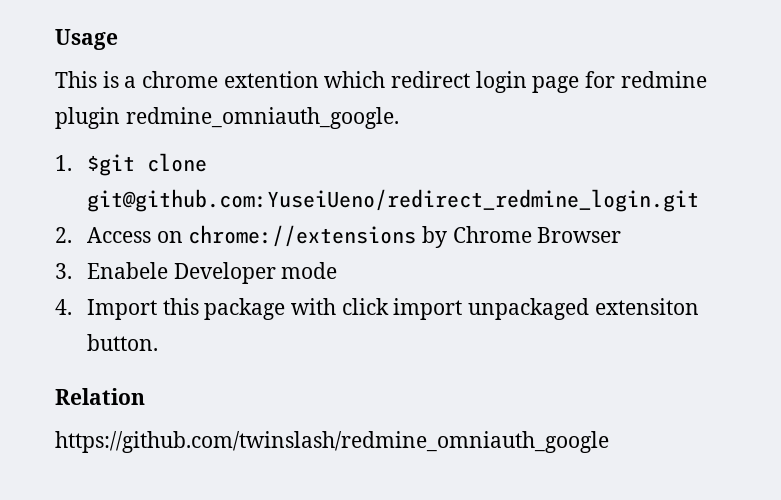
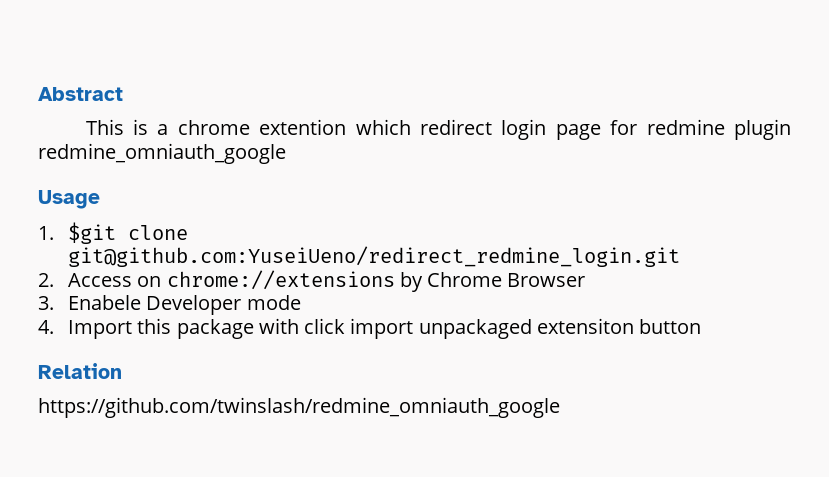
- Usage
+ Abstract
- This is a chrome extention which redirect login page for redmine plugin redmine_omniauth_google.
+ This is a chrome extention which redirect login page for redmine plugin redmine_omniauth_google
+ Usage
- 4. Import this package with click import unpackaged extensiton button.
+ 4. Import this package with click import unpackaged extensiton button

